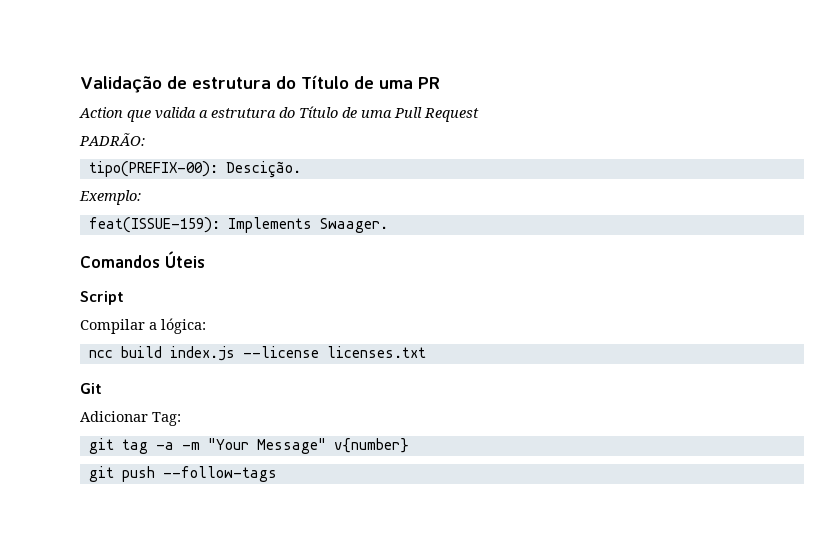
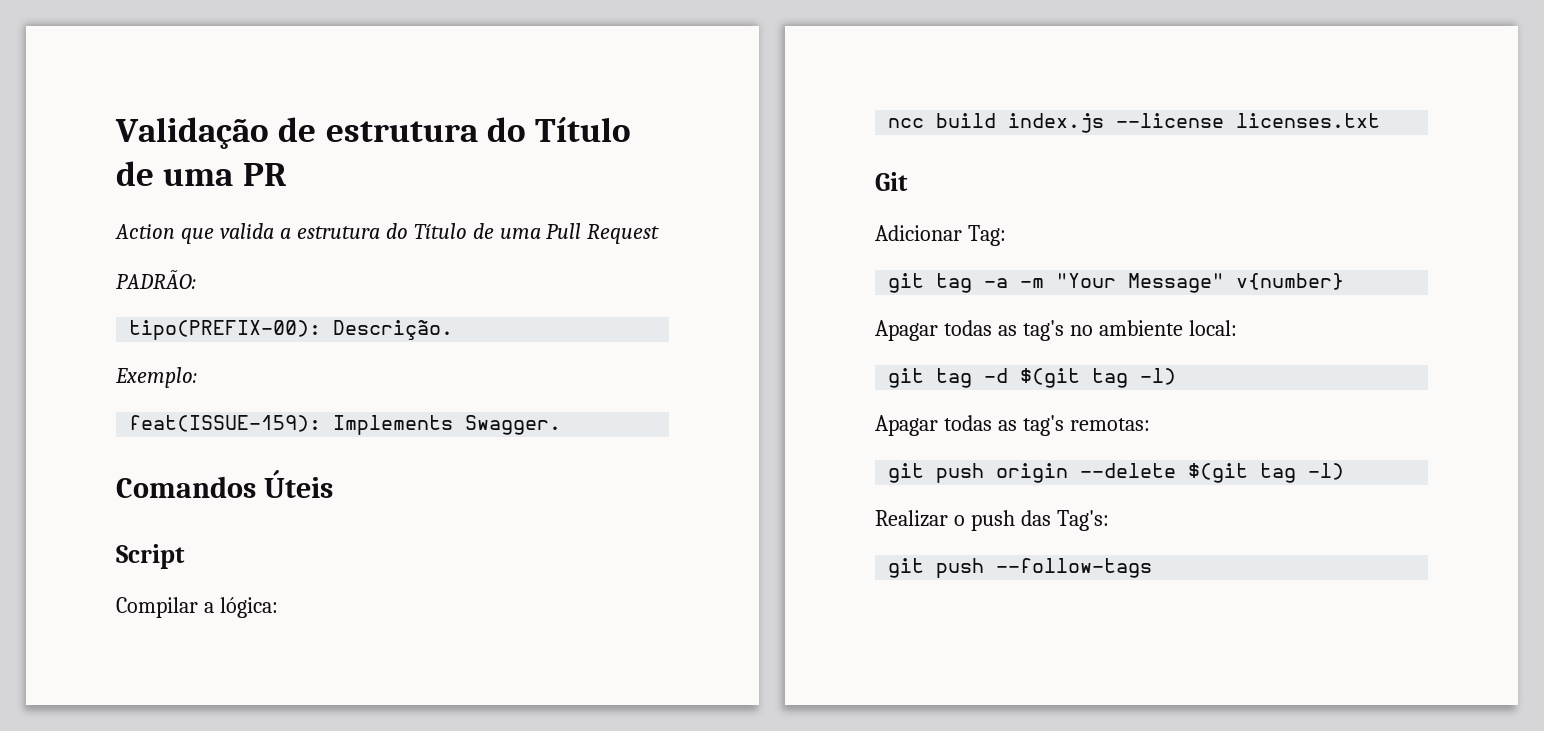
- tipo(PREFIX-00): Descição.
+ tipo(PREFIX-00): Descrição.
- feat(ISSUE-159): Implements Swaager.
+ feat(ISSUE-159): Implements Swagger.
+ Apagar todas as tag's no ambiente local:
+ git tag -d $(git tag -l)
+ Apagar todas as tag's remotas:
+ git push origin --delete $(git tag -l)
+ Realizar o push das Tag's:

